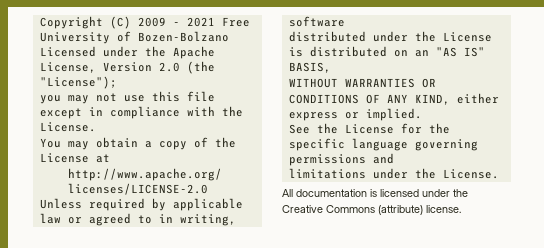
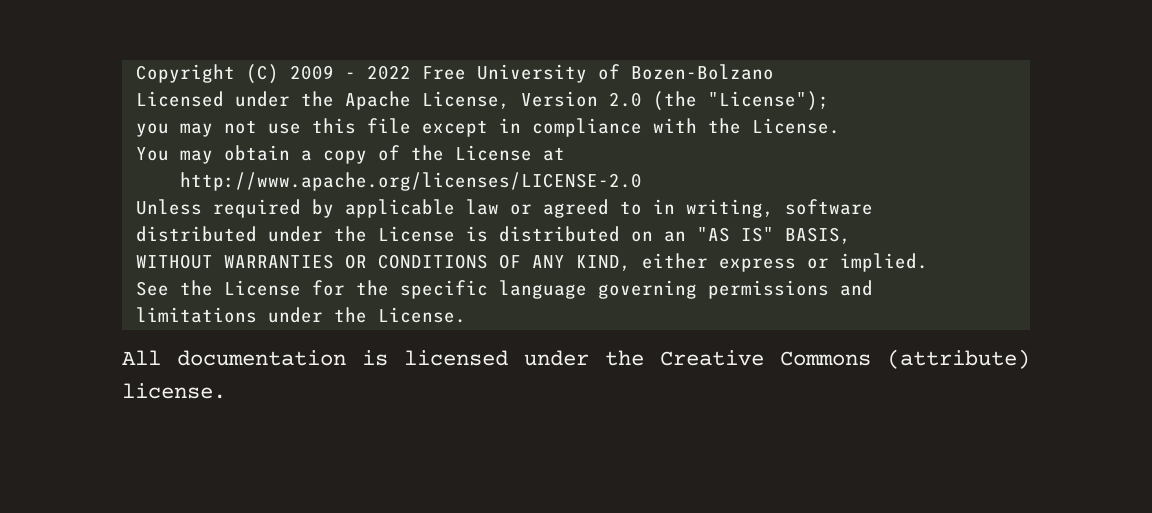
- Copyright (C) 2009 - 2021 Free University of Bozen-Bolzano
+ Copyright (C) 2009 - 2022 Free University of Bozen-Bolzano

